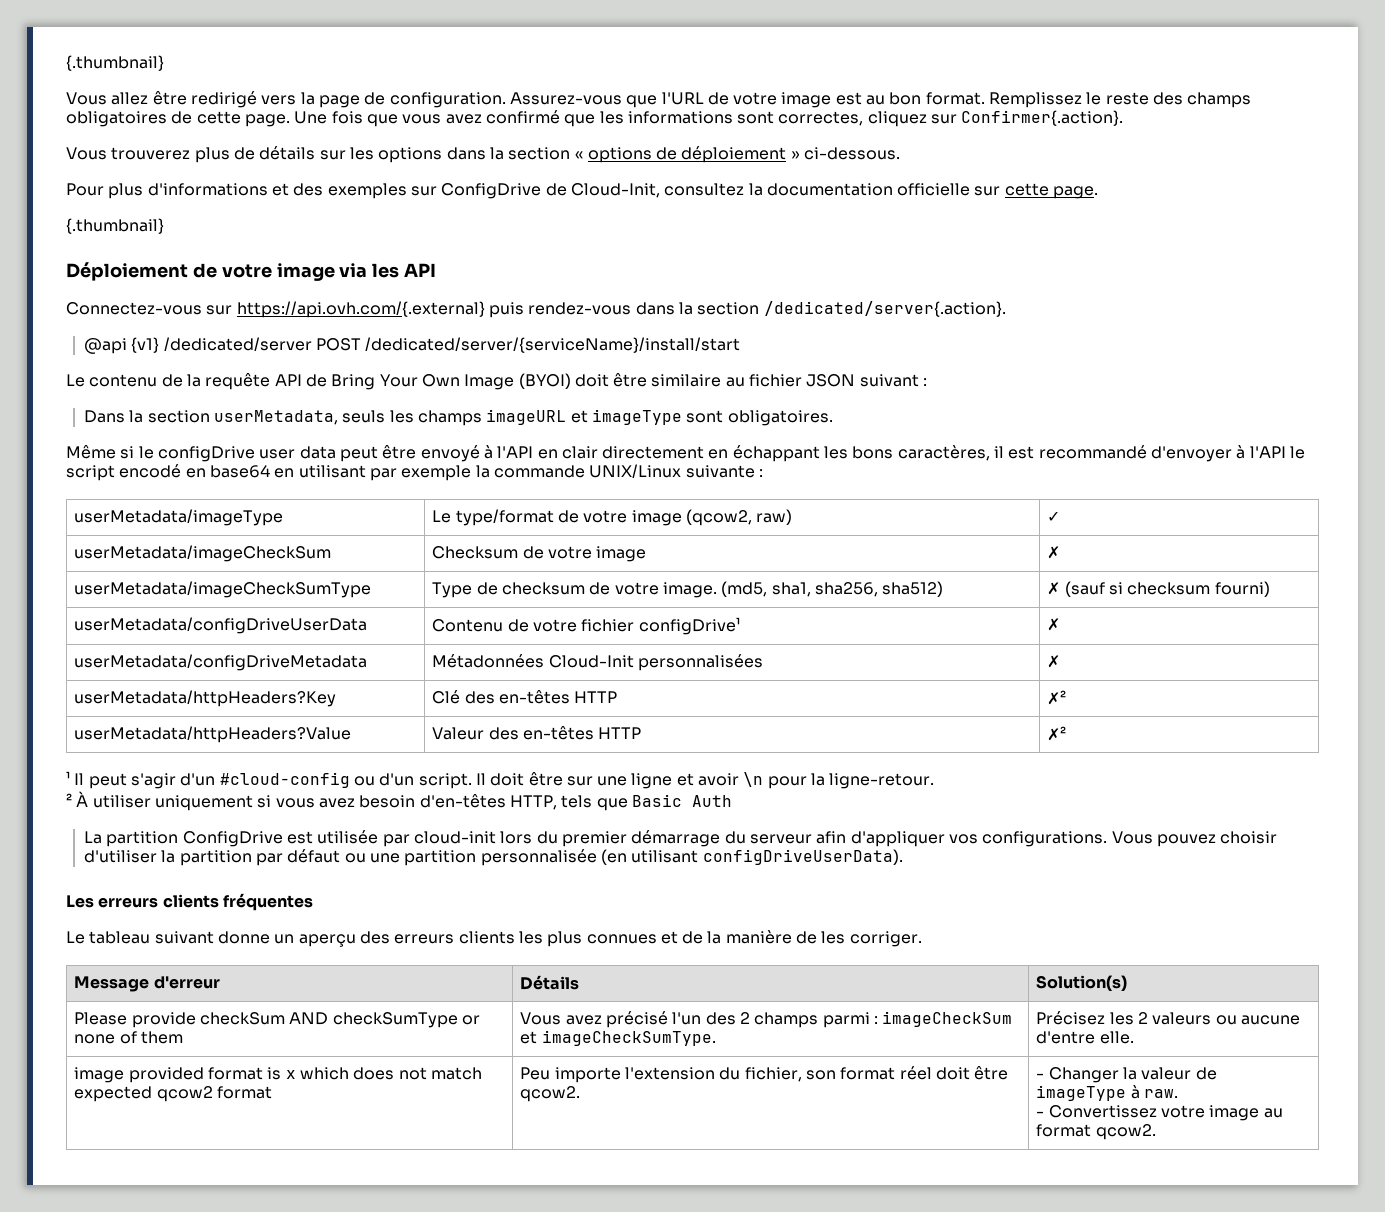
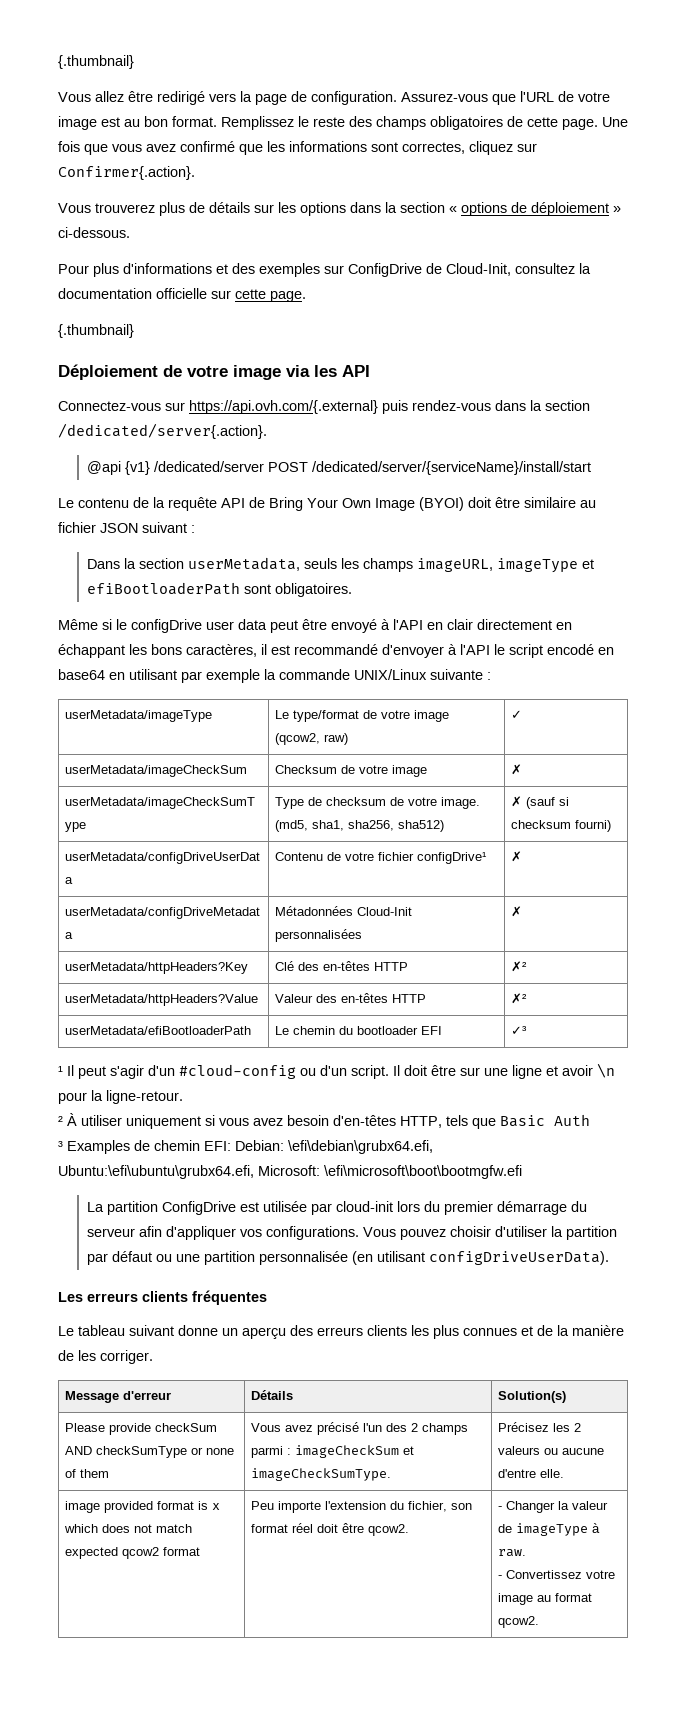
- Dans la section userMetadata, seuls les champs imageURL et imageType sont obligatoires.
+ Dans la section userMetadata, seuls les champs imageURL, imageType et efiBootloaderPath sont obligatoires.
+ userMetadata/efiBootloaderPath | Le chemin du bootloader EFI | ✓³
+ ³ Examples de chemin EFI: Debian: \efi\debian\grubx64.efi, Ubuntu:\efi\ubuntu\grubx64.efi, Microsoft: \efi\microsoft\boot\bootmgfw.efi

